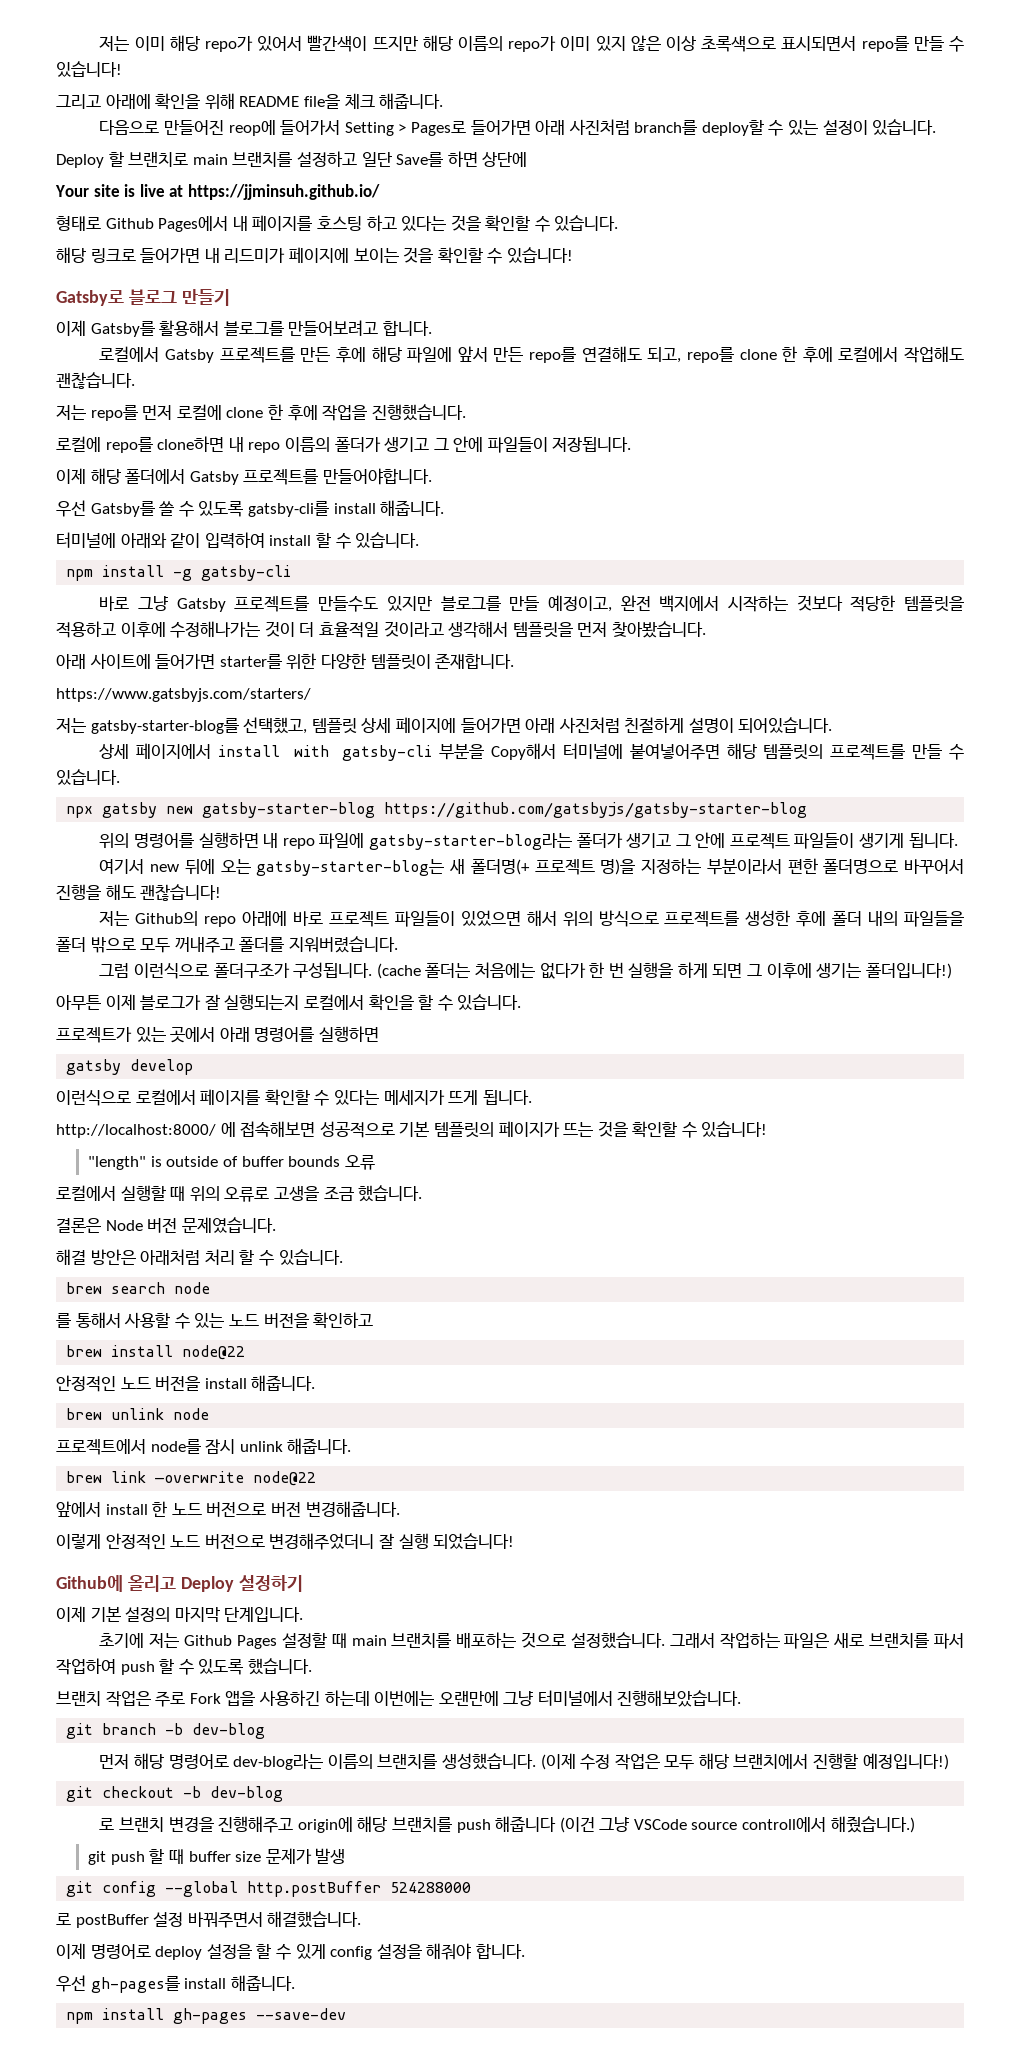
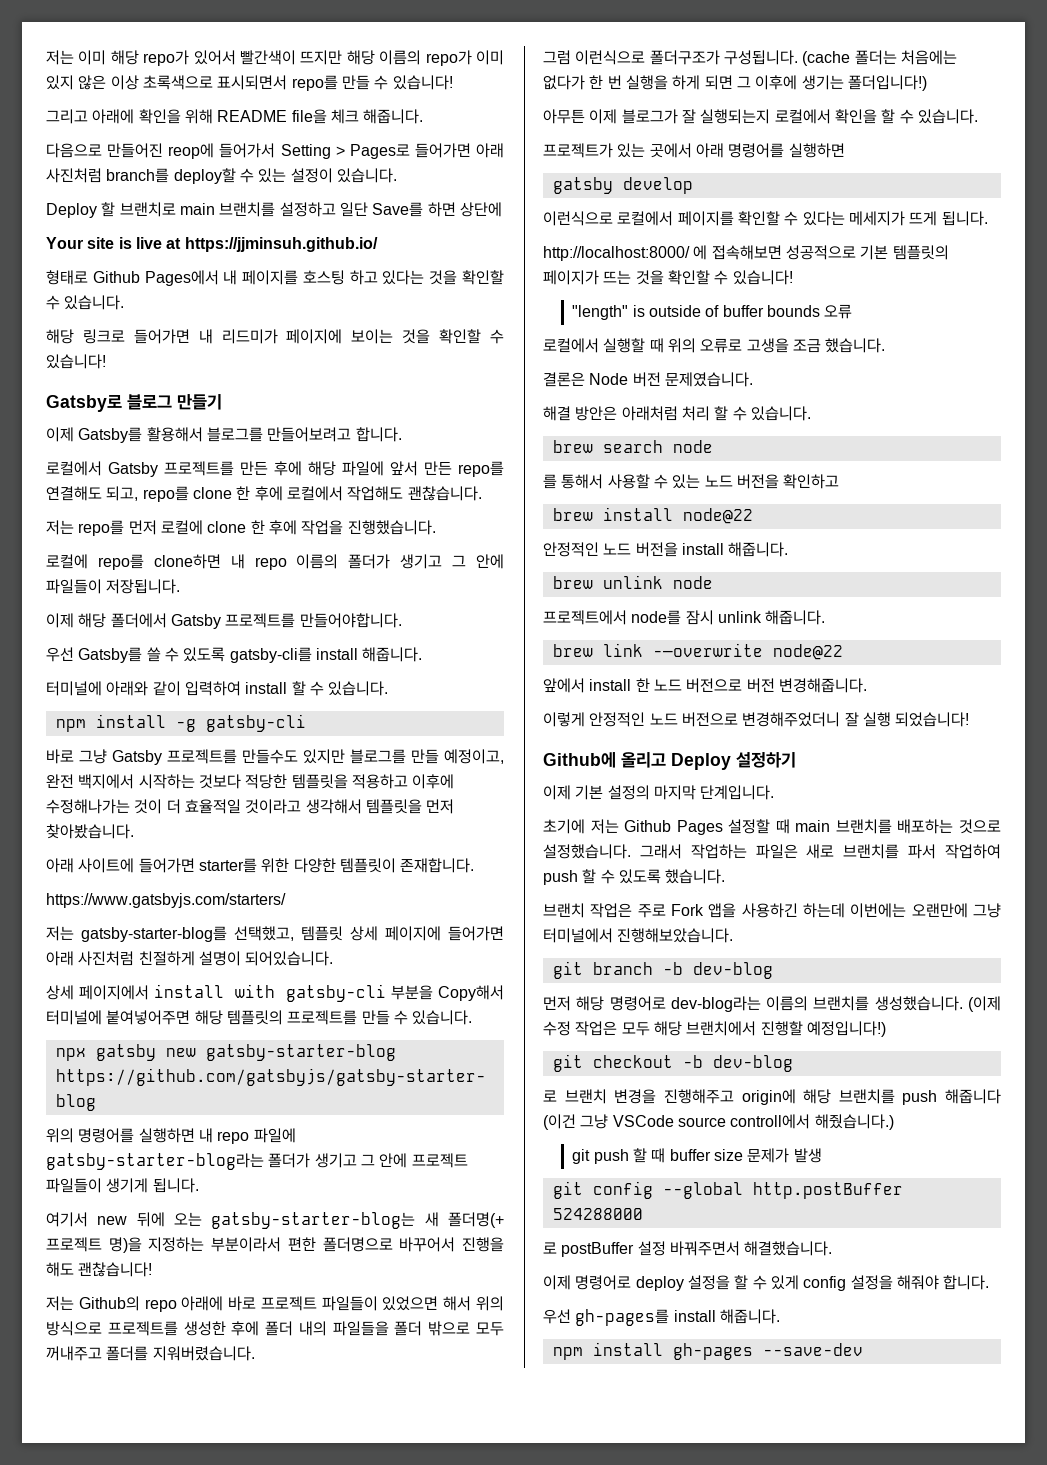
- brew link —overwrite node@22
+ brew link -—overwrite node@22

